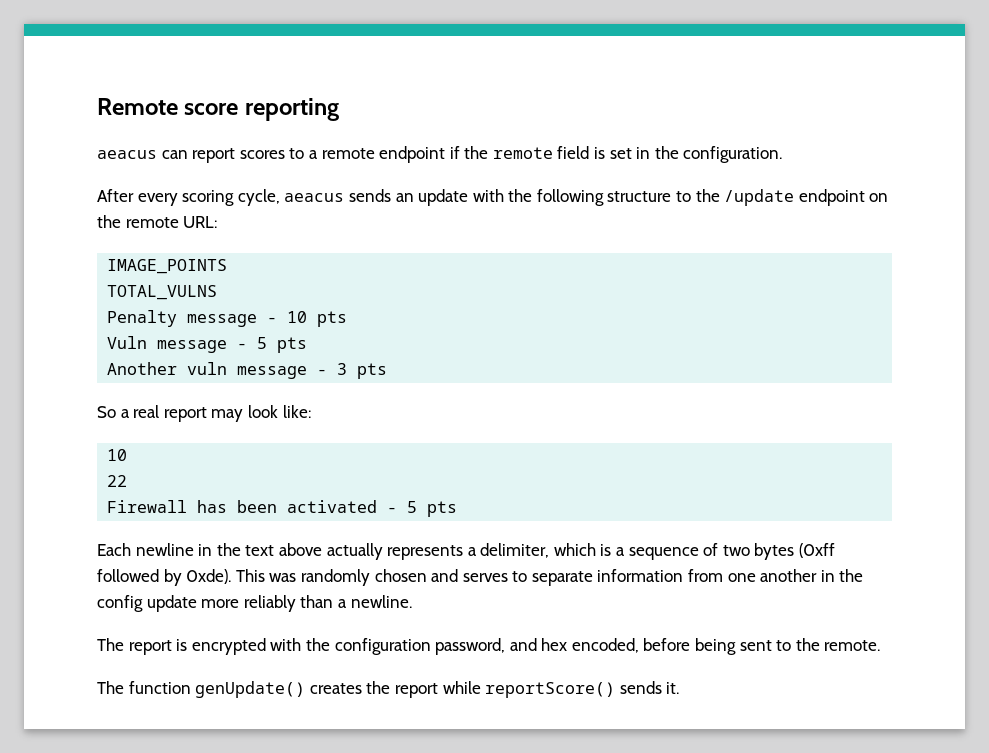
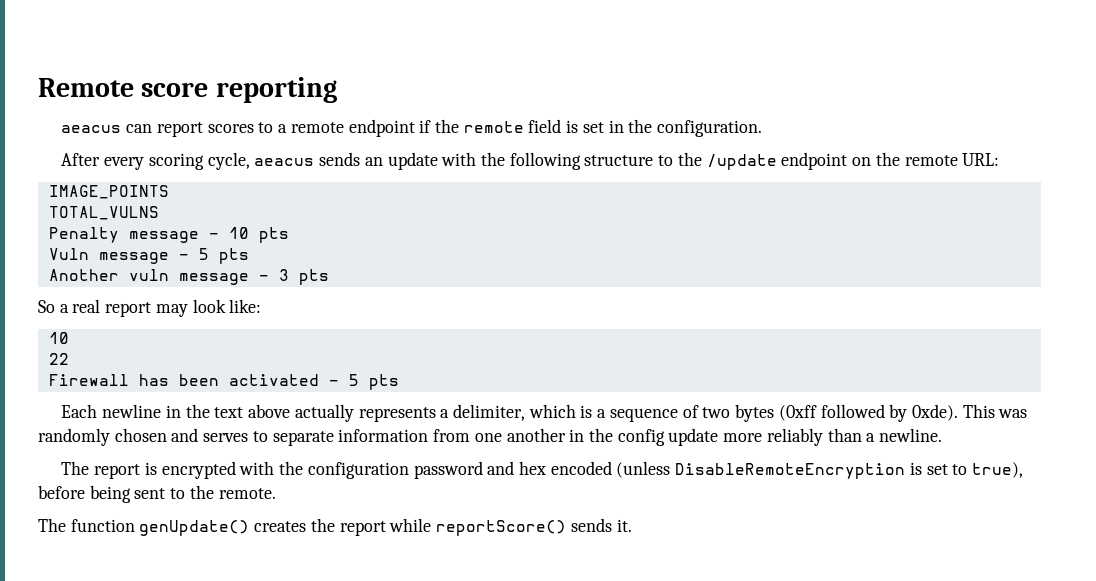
- The report is encrypted with the configuration password, and hex encoded, before being sent to the remote.
+ The report is encrypted with the configuration password and hex encoded (unless DisableRemoteEncryption is set to true), before being sent to the remote.

